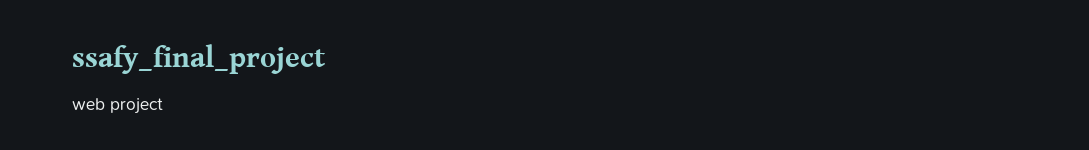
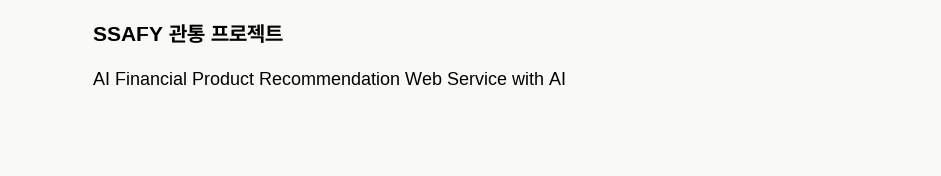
- ssafy_final_project
- web project
+ SSAFY 관통 프로젝트
+ AI Financial Product Recommendation Web Service with AI

